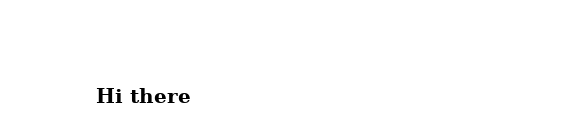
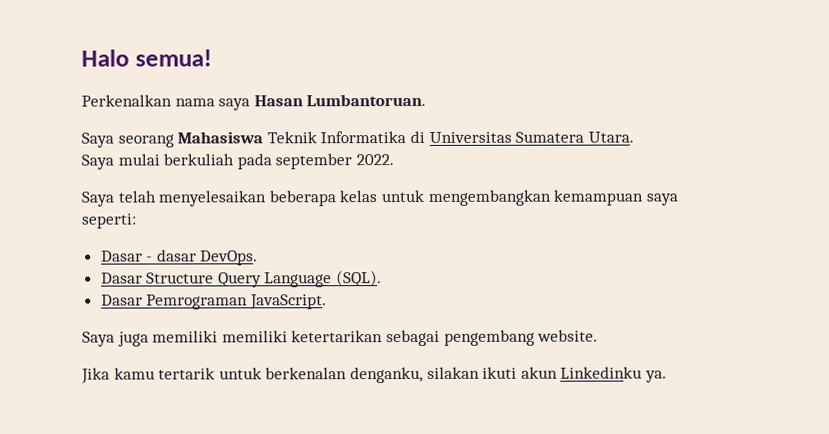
- Hi there
+ Halo semua!
+ Perkenalkan nama saya Hasan Lumbantoruan.
+ Saya seorang Mahasiswa Teknik Informatika di Universitas Sumatera Utara.
+ Saya mulai berkuliah pada september 2022.
+ Saya telah menyelesaikan beberapa kelas untuk mengembangkan kemampuan saya seperti:
+ Dasar - dasar DevOps.
+ Dasar Structure Query Language (SQL).
+ Dasar Pemrograman JavaScript.
+ Saya juga memiliki memiliki ketertarikan sebagai pengembang website.
+ Jika kamu tertarik untuk berkenalan denganku, silakan ikuti akun Linkedinku ya.

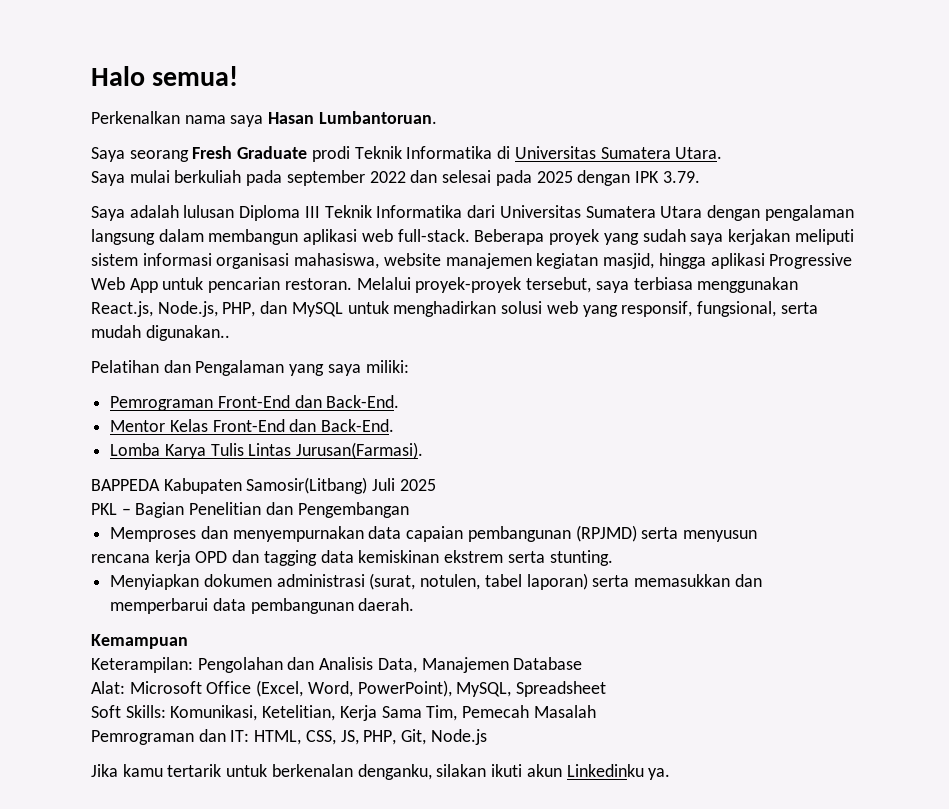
- Saya seorang Mahasiswa Teknik Informatika di Universitas Sumatera Utara.
+ Saya seorang Fresh Graduate prodi Teknik Informatika di Universitas Sumatera Utara.
- Saya mulai berkuliah pada september 2022.
- Saya telah menyelesaikan beberapa kelas untuk mengembangkan kemampuan saya seperti:
- Dasar - dasar DevOps.
- Dasar Structure Query Language (SQL).
- Dasar Pemrograman JavaScript.
- Saya juga memiliki memiliki ketertarikan sebagai pengembang website.
+ Saya mulai berkuliah pada september 2022 dan selesai pada 2025 dengan IPK 3.79.
+ Saya adalah lulusan Diploma III Teknik Informatika dari Universitas Sumatera Utara dengan pengalaman langsung dalam membangun aplikasi web full-stack. Beberapa proyek yang sudah saya kerjakan meliputi sistem informasi organisasi mahasiswa, website manajemen kegiatan masjid, hingga aplikasi Progressive Web App untuk pencarian restoran. Melalui proyek-proyek tersebut, saya terbiasa menggunakan React.js, Node.js, PHP, dan MySQL untuk menghadirkan solusi web yang responsif, fungsional, serta mudah digunakan..
+ Pelatihan dan Pengalaman yang saya miliki:
+ Pemrograman Front-End dan Back-End.
+ Mentor Kelas Front-End dan Back-End.
+ Lomba Karya Tulis Lintas Jurusan(Farmasi).
+ BAPPEDA Kabupaten Samosir(Litbang) Juli 2025
+ PKL – Bagian Penelitian dan Pengembangan
+ Memproses dan menyempurnakan data capaian pembangunan (RPJMD) serta menyusun
+ rencana kerja OPD dan tagging data kemiskinan ekstrem serta stunting.
+ Menyiapkan dokumen administrasi (surat, notulen, tabel laporan) serta memasukkan dan memperbarui data pembangunan daerah.
+ Kemampuan
+ Keterampilan: Pengolahan dan Analisis Data, Manajemen Database
+ Alat: Microsoft Office (Excel, Word, PowerPoint), MySQL, Spreadsheet
+ Soft Skills: Komunikasi, Ketelitian, Kerja Sama Tim, Pemecah Masalah
+ Pemrograman dan IT: HTML, CSS, JS, PHP, Git, Node.js

